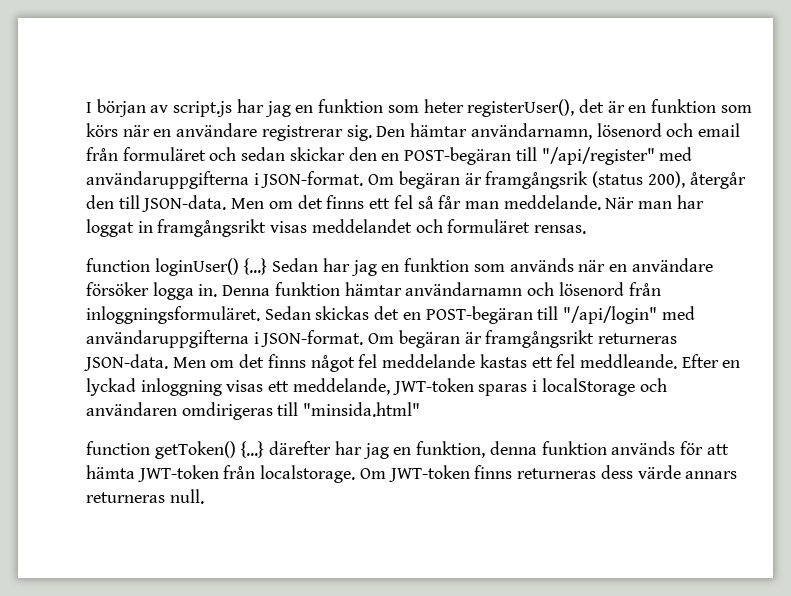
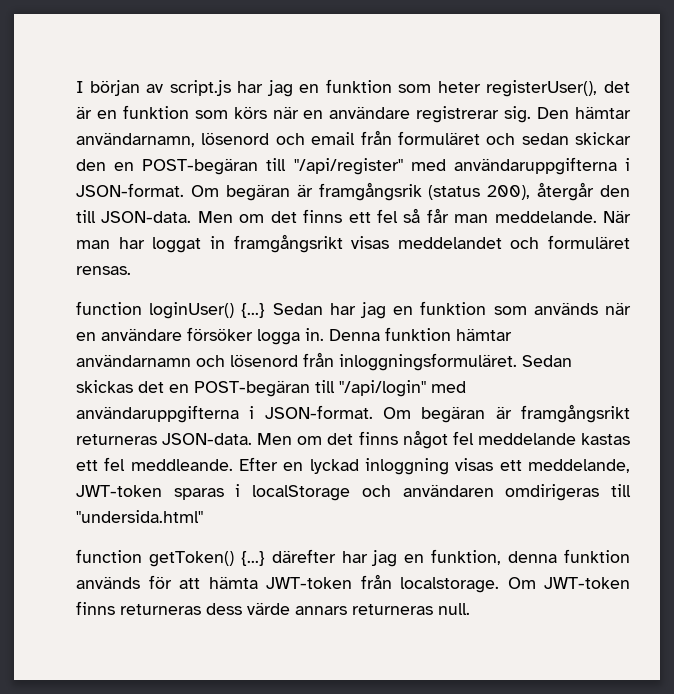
- Efter en lyckad inloggning visas ett meddelande, JWT-token sparas i localStorage och användaren omdirigeras till "minsida.html"
+ Efter en lyckad inloggning visas ett meddelande, JWT-token sparas i localStorage och användaren omdirigeras till "undersida.html"

